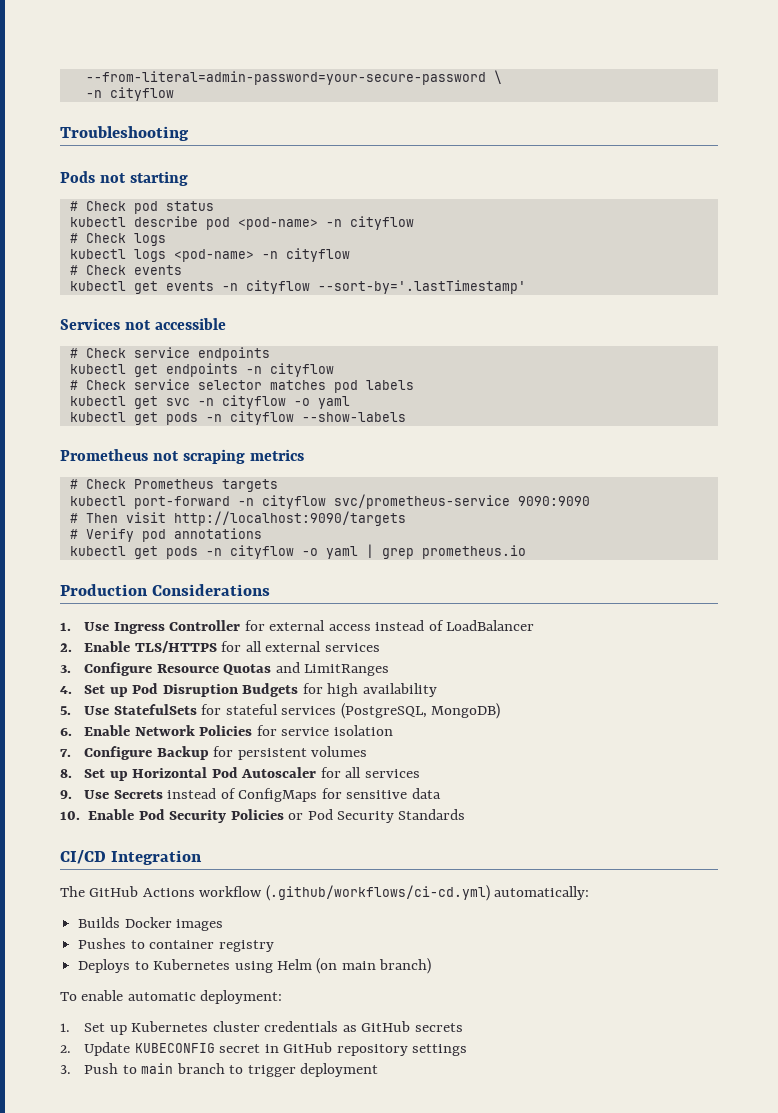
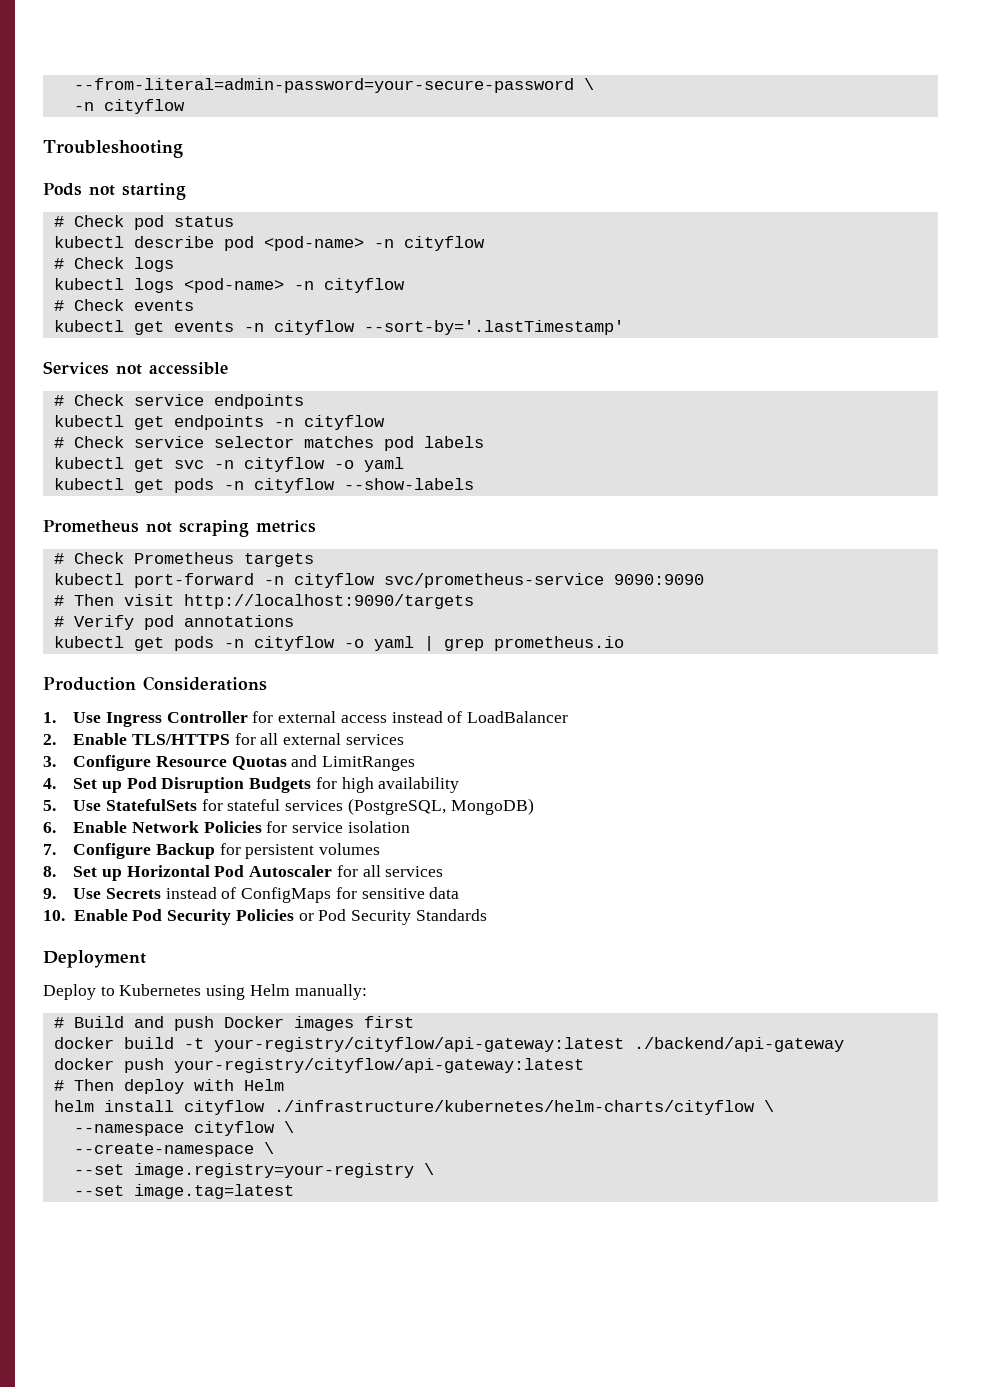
- CI/CD Integration
- The GitHub Actions workflow (.github/workflows/ci-cd.yml) automatically:
- Builds Docker images
- Pushes to container registry
- Deploys to Kubernetes using Helm (on main branch)
- To enable automatic deployment:
- 1. Set up Kubernetes cluster credentials as GitHub secrets
- 2. Update KUBECONFIG secret in GitHub repository settings
- 3. Push to main branch to trigger deployment
+ Deployment
+ Deploy to Kubernetes using Helm manually:
+ # Build and push Docker images first
+ docker build -t your-registry/cityflow/api-gateway:latest ./backend/api-gateway
+ docker push your-registry/cityflow/api-gateway:latest
+ # Then deploy with Helm
+ helm install cityflow ./infrastructure/kubernetes/helm-charts/cityflow \
+ --namespace cityflow \
+ --create-namespace \
+ --set image.registry=your-registry \
+ --set image.tag=latest

